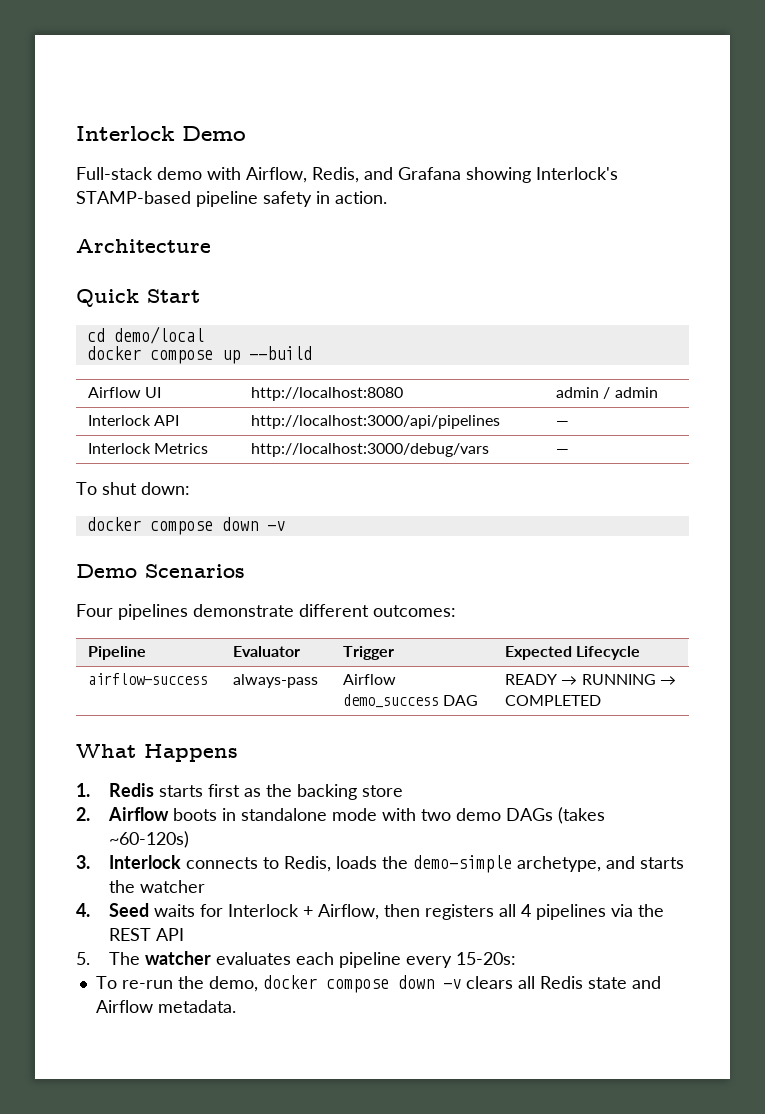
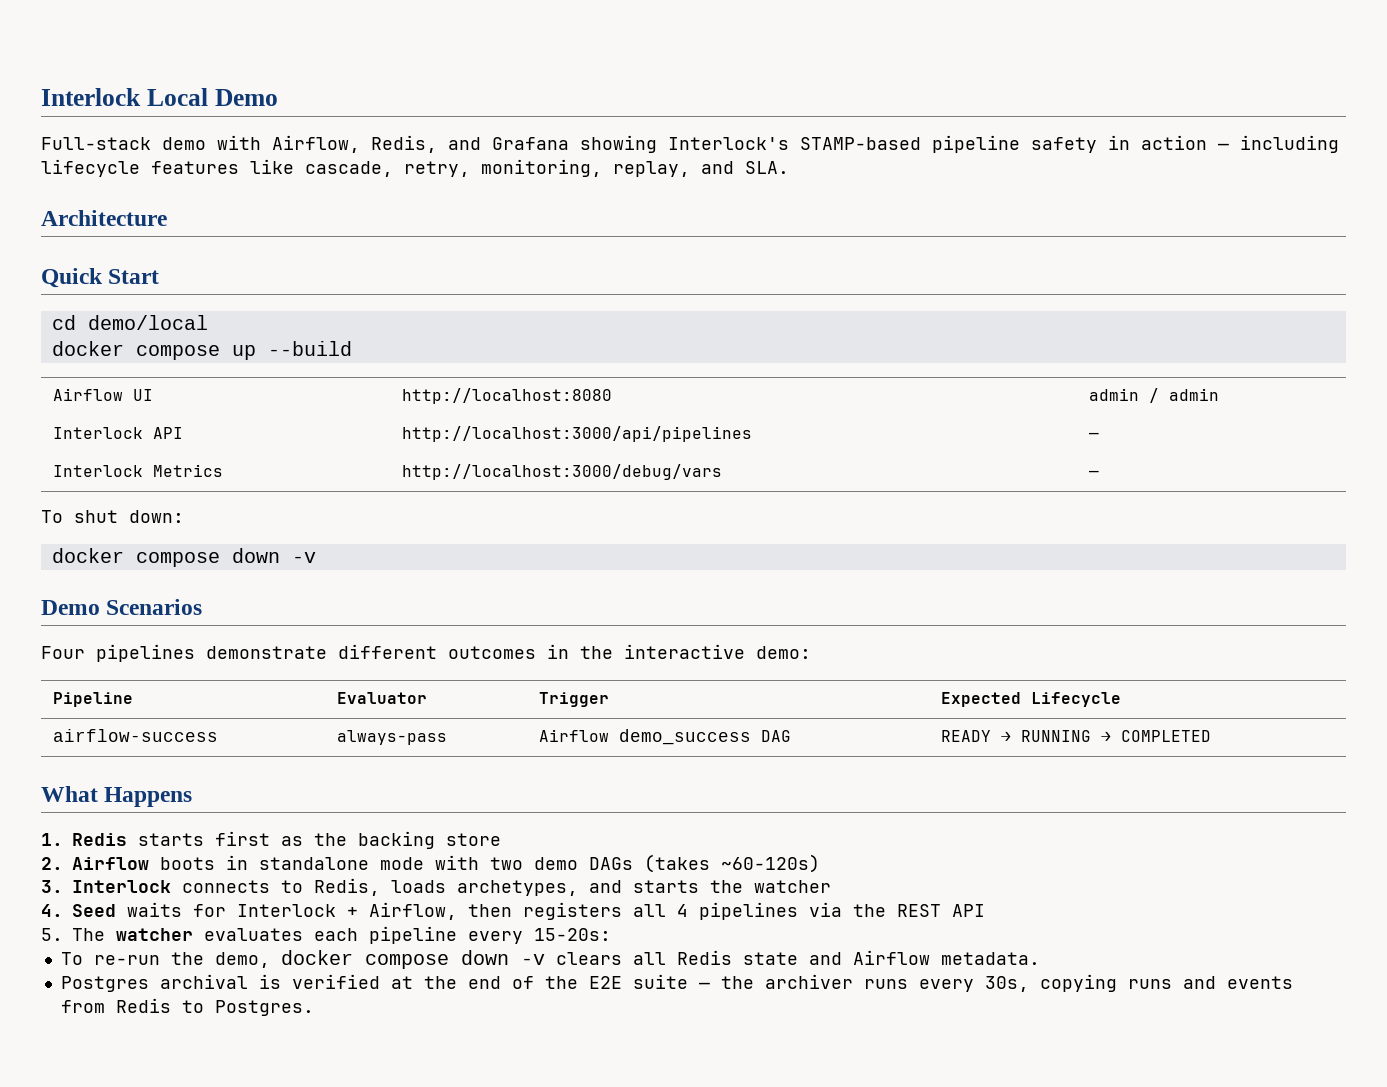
- Interlock Demo
+ Interlock Local Demo
- Full-stack demo with Airflow, Redis, and Grafana showing Interlock's STAMP-based pipeline safety in action.
+ Full-stack demo with Airflow, Redis, and Grafana showing Interlock's STAMP-based pipeline safety in action — including lifecycle features like cascade, retry, monitoring, replay, and SLA.
- Four pipelines demonstrate different outcomes:
+ Four pipelines demonstrate different outcomes in the interactive demo:
- 3. Interlock connects to Redis, loads the demo-simple archetype, and starts the watcher
+ 3. Interlock connects to Redis, loads archetypes, and starts the watcher
+ Postgres archival is verified at the end of the E2E suite — the archiver runs every 30s, copying runs and events from Redis to Postgres.

